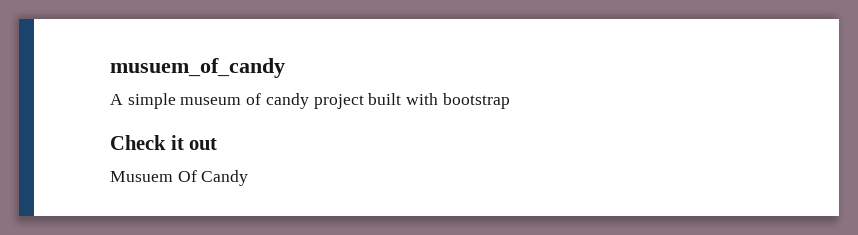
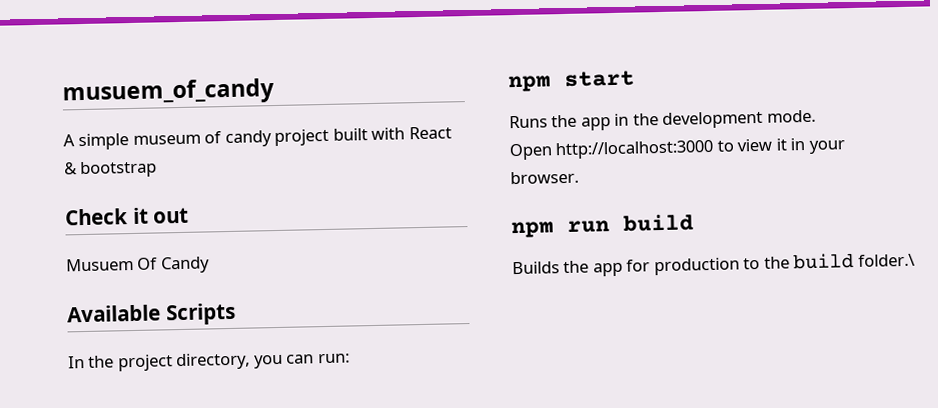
- A simple museum of candy project built with bootstrap
+ A simple museum of candy project built with React & bootstrap
+ Available Scripts
+ In the project directory, you can run:
+ npm start
+ Runs the app in the development mode.
+ Open http://localhost:3000 to view it in your browser.
+ npm run build
+ Builds the app for production to the build folder.\

